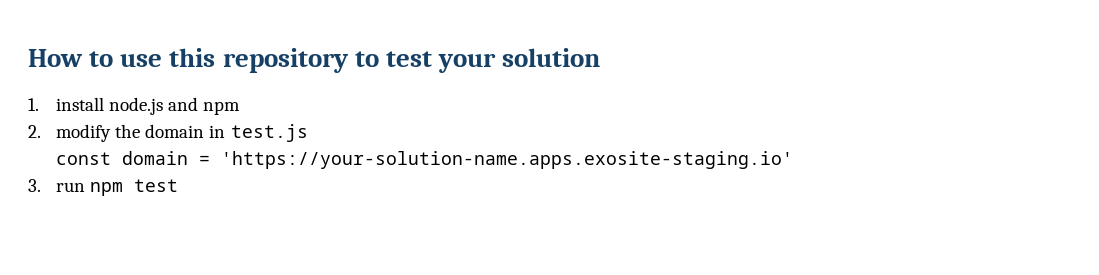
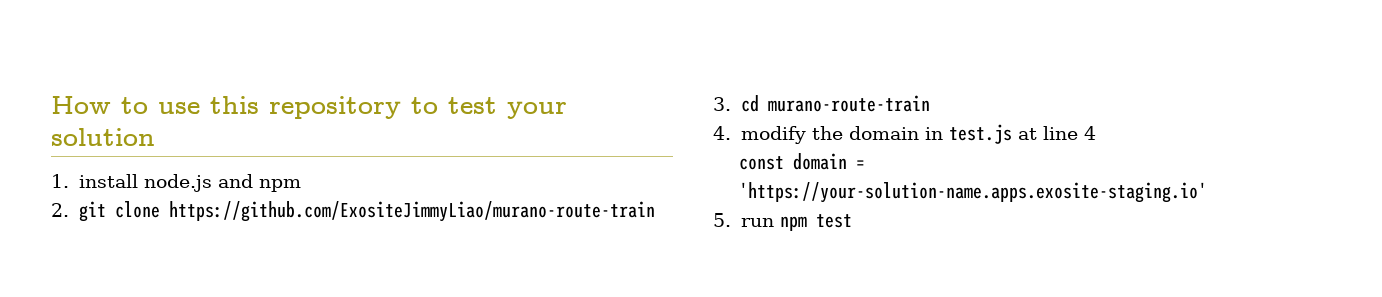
- 2. modify the domain in test.js
+ 2. git clone https://github.com/ExositeJimmyLiao/murano-route-train
+ 3. cd murano-route-train
+ 4. modify the domain in test.js at line 4
- 3. run npm test
+ 5. run npm test

